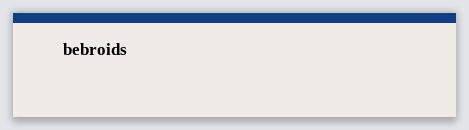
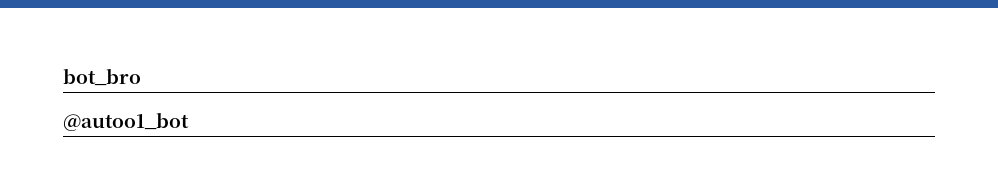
- bebroids
+ bot_bro
+ @autoo1_bot

